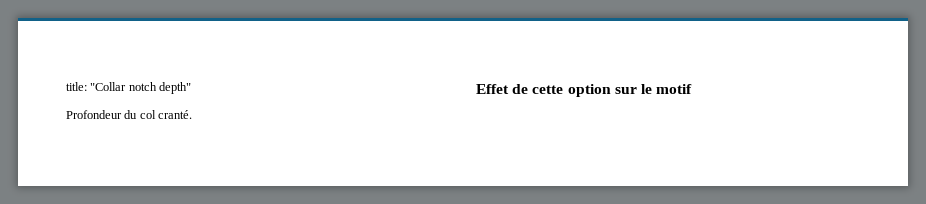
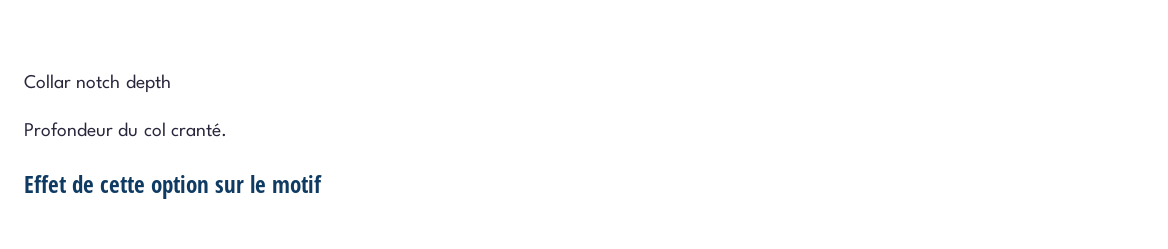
- title: "Collar notch depth"
+ Collar notch depth

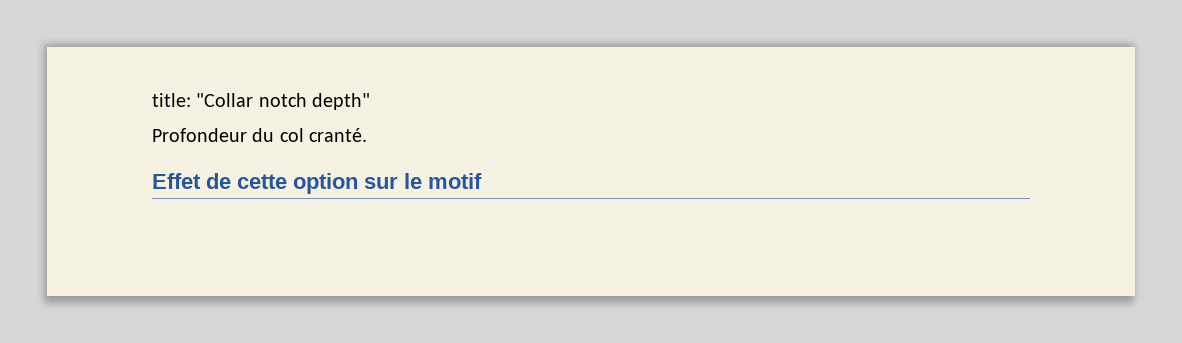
- Collar notch depth
+ title: "Collar notch depth"

